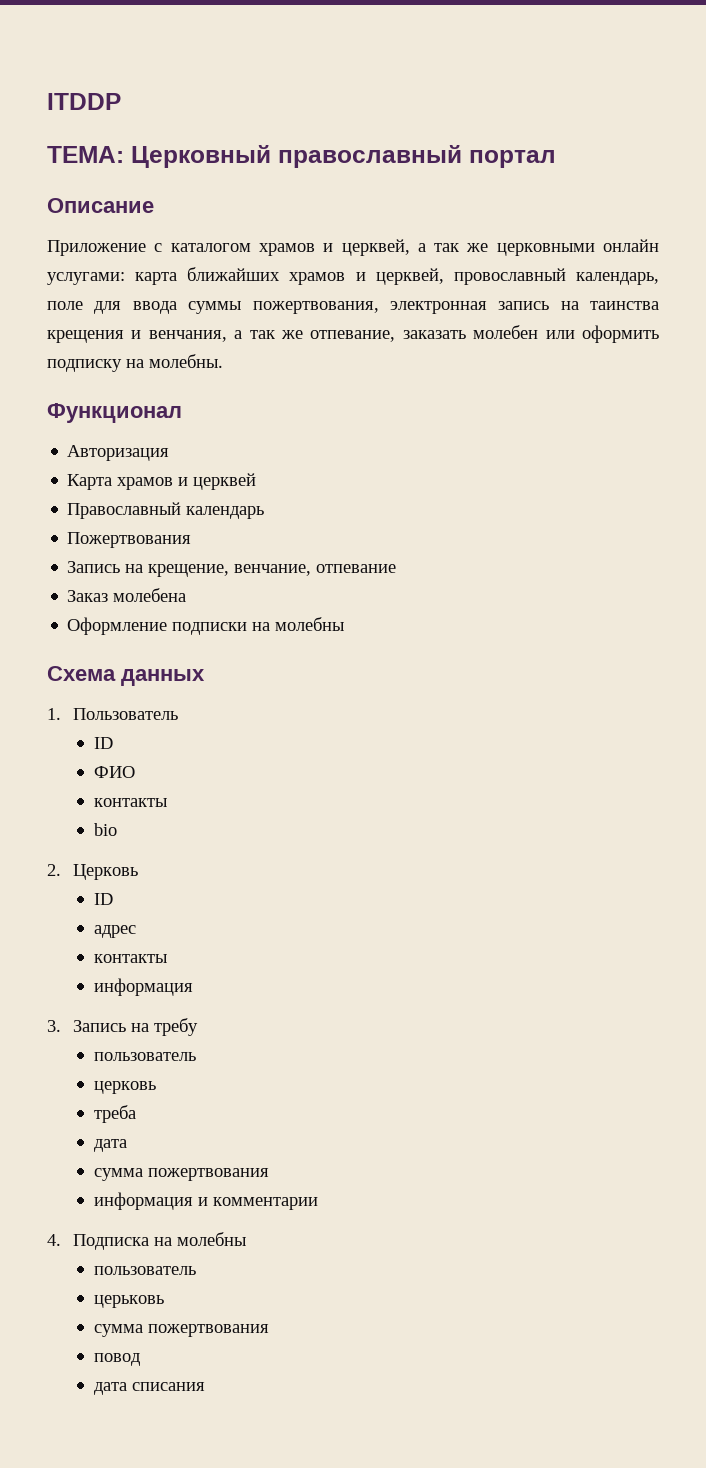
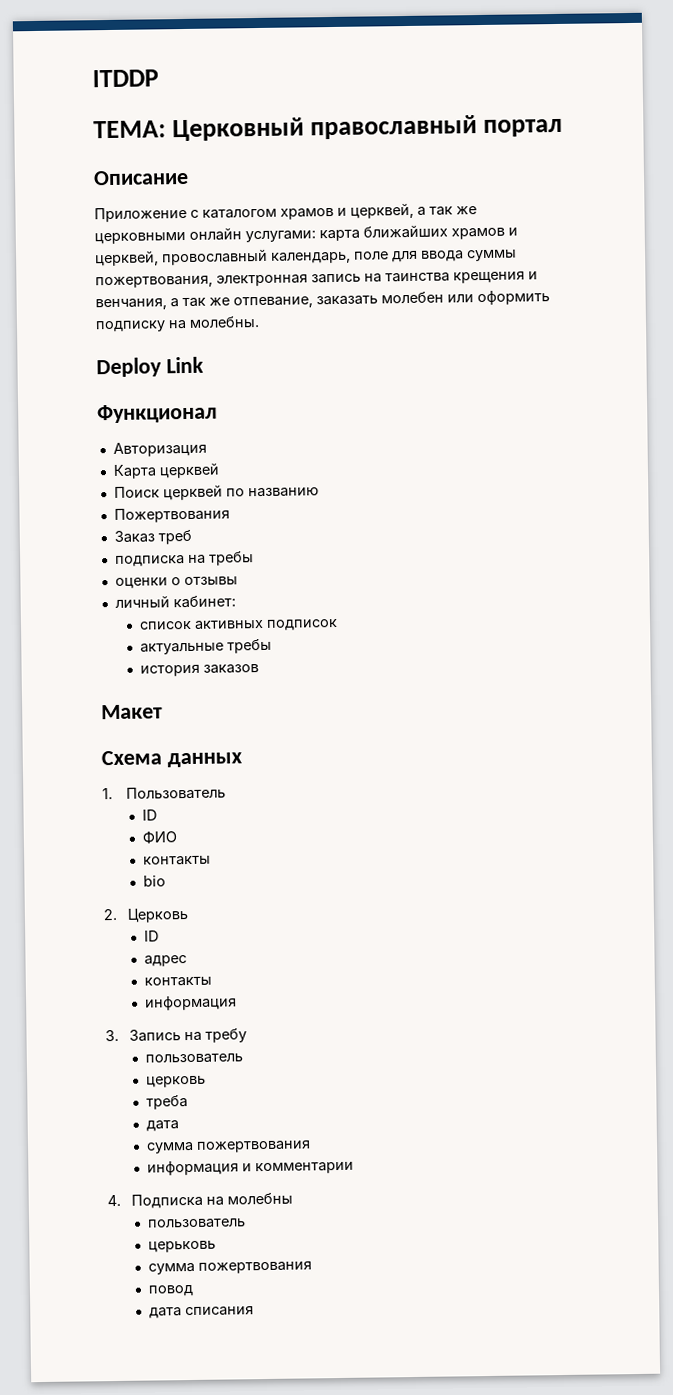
+ Deploy Link
- Карта храмов и церквей
+ Карта церквей
- Православный календарь
+ Поиск церквей по названию
  Пожертвования
- Запись на крещение, венчание, отпевание
- Заказ молебена
- Оформление подписки на молебны
+ Заказ треб
+ подписка на требы
+ оценки о отзывы
+ личный кабинет:
+ список активных подписок
+ актуальные требы
+ история заказов
+ Макет

